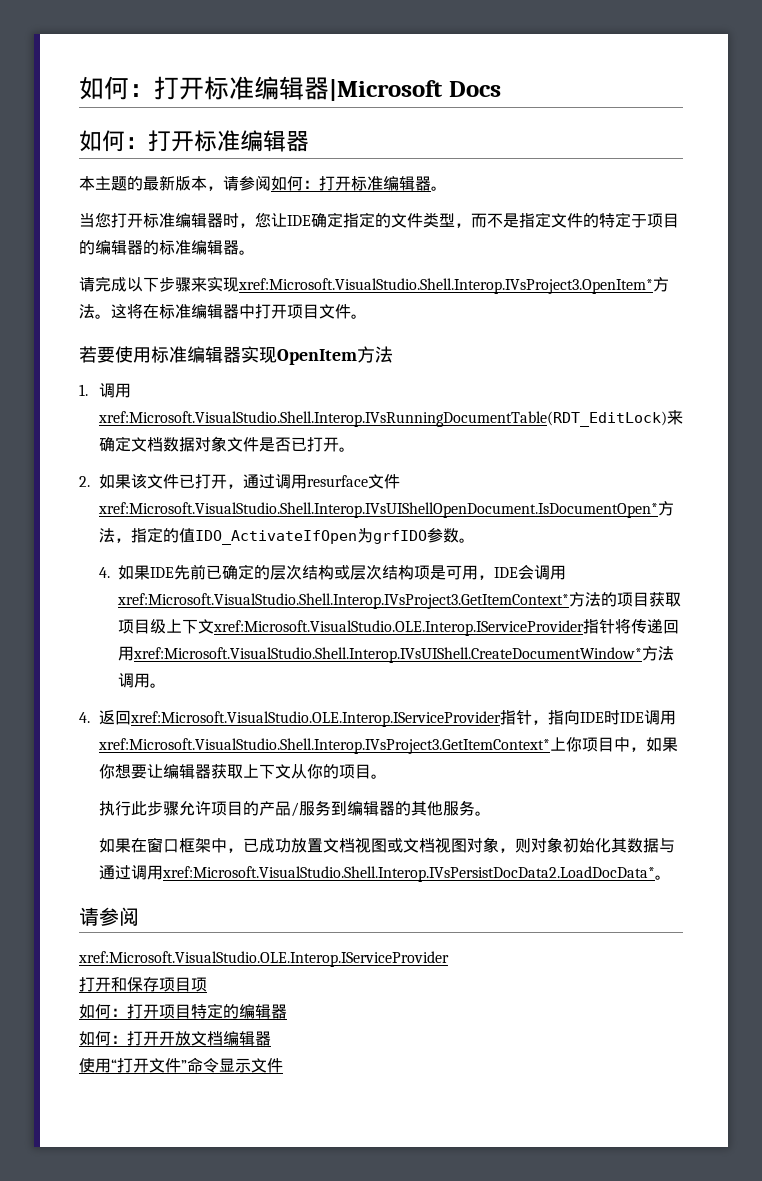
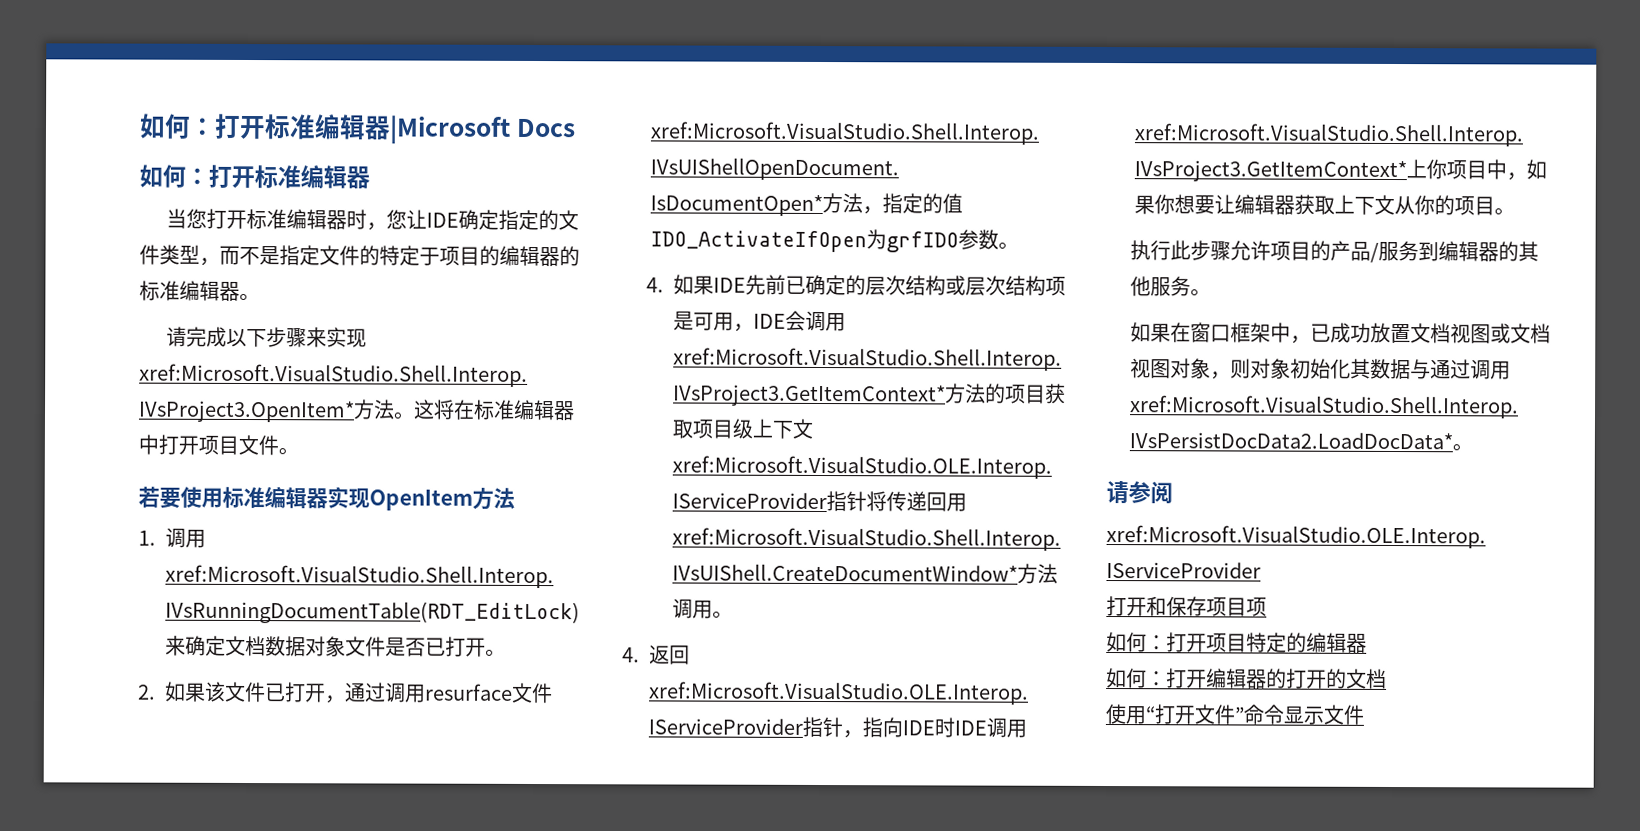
- 本主题的最新版本，请参阅如何：打开标准编辑器。
- 如何：打开开放文档编辑器
+ 如何：打开编辑器的打开的文档

